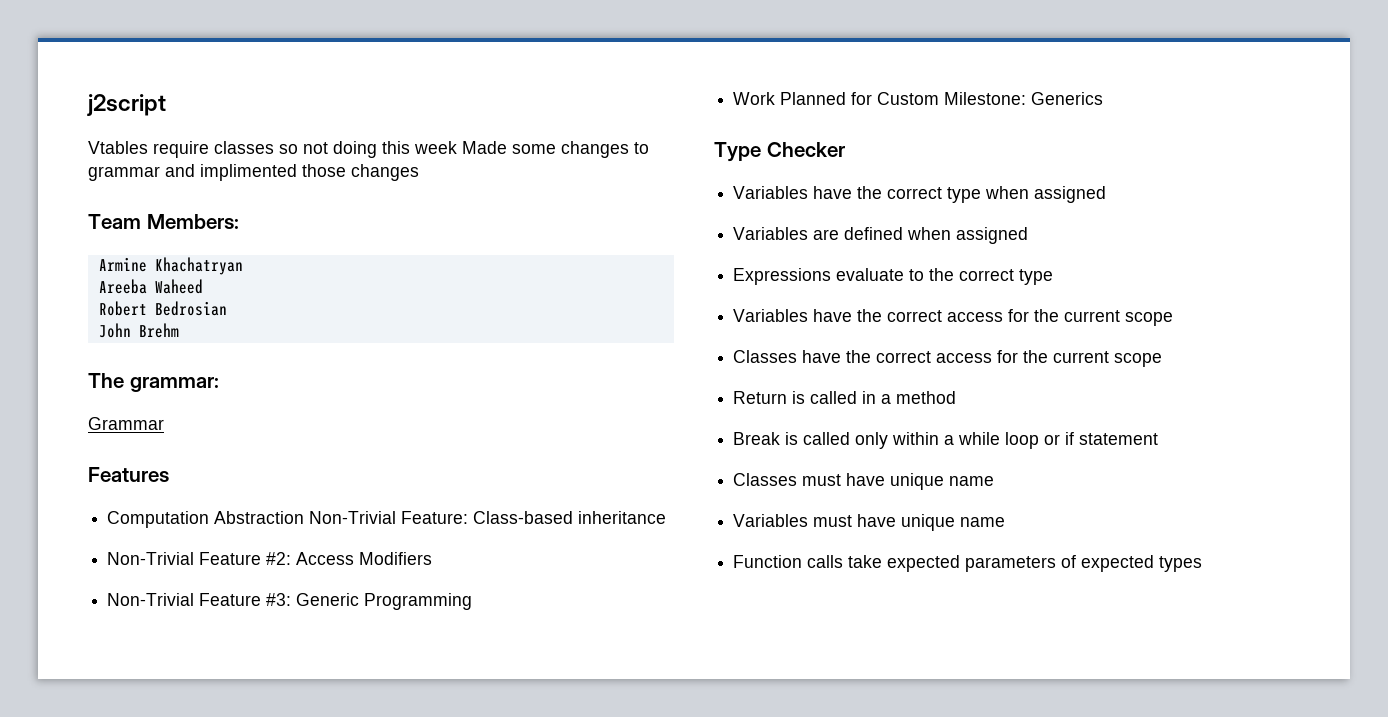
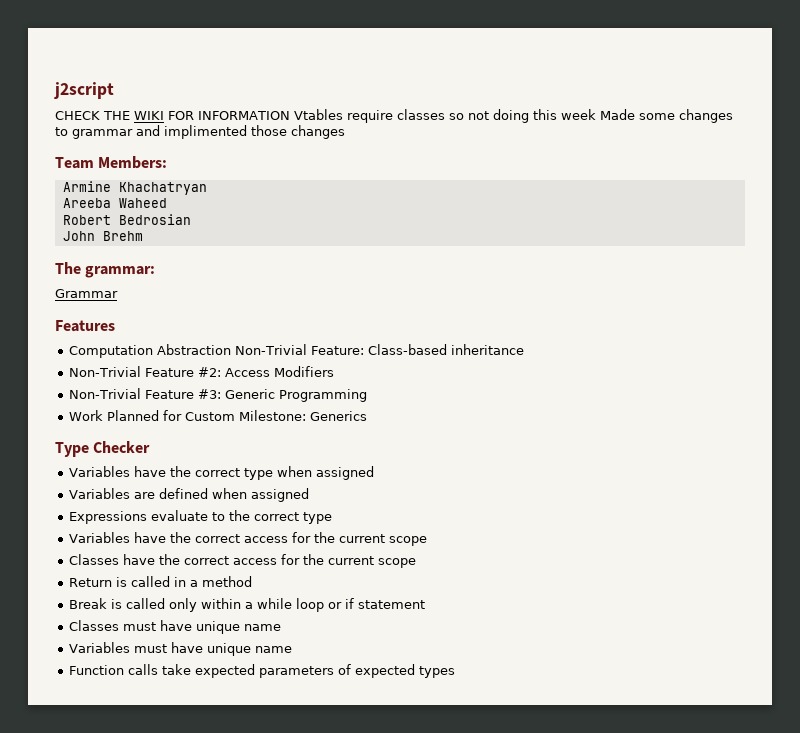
- Vtables require classes so not doing this week Made some changes to grammar and implimented those changes
+ CHECK THE WIKI FOR INFORMATION Vtables require classes so not doing this week Made some changes to grammar and implimented those changes

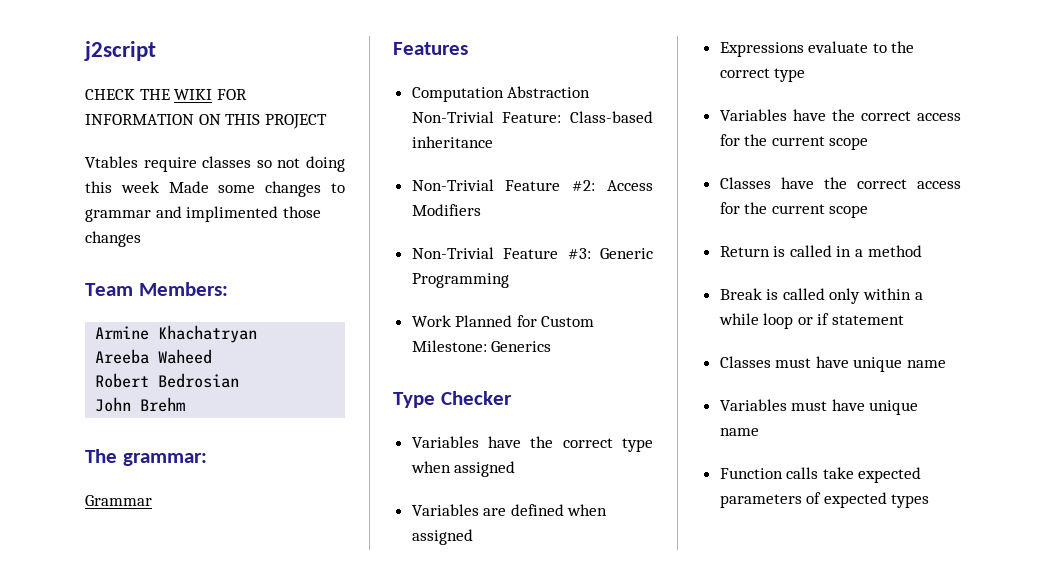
- CHECK THE WIKI FOR INFORMATION Vtables require classes so not doing this week Made some changes to grammar and implimented those changes
+ CHECK THE WIKI FOR INFORMATION ON THIS PROJECT
+ Vtables require classes so not doing this week Made some changes to grammar and implimented those changes

